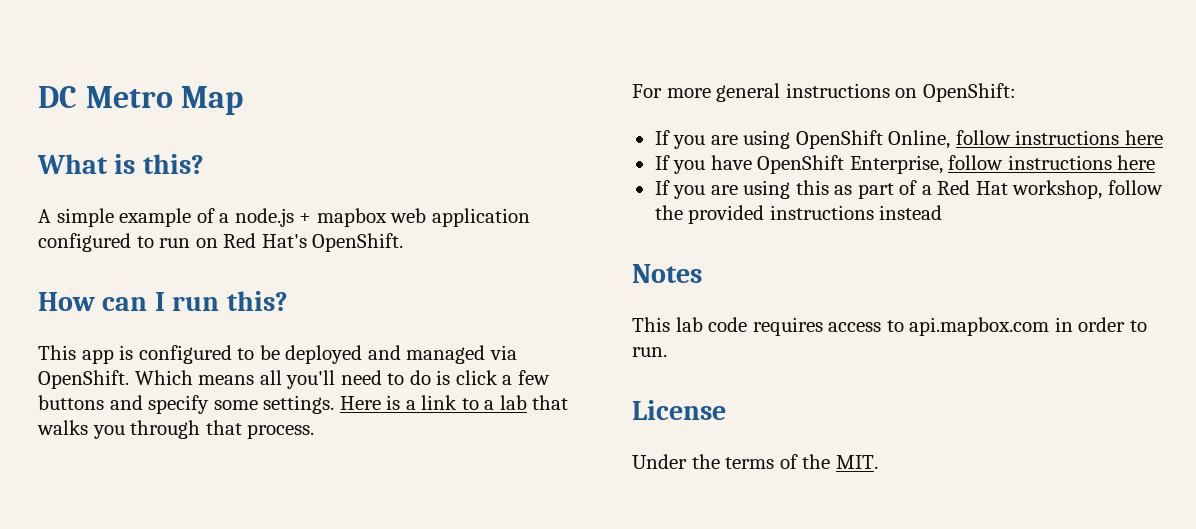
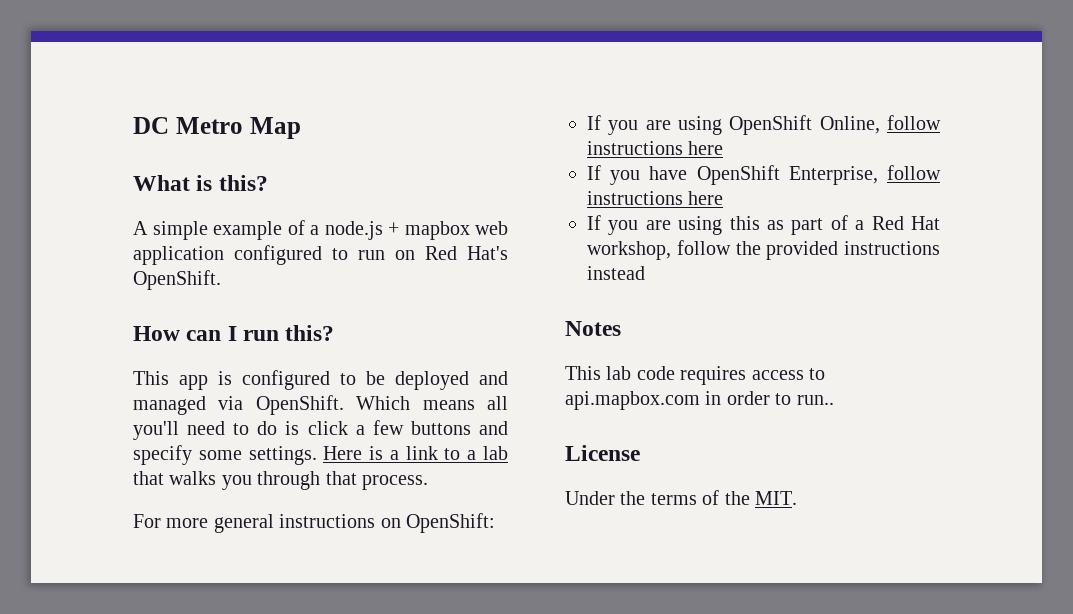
- This lab code requires access to api.mapbox.com in order to run.
+ This lab code requires access to api.mapbox.com in order to run..

